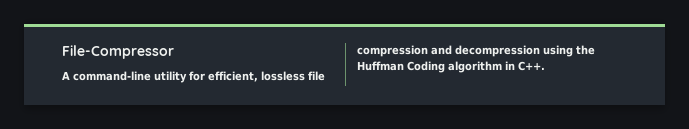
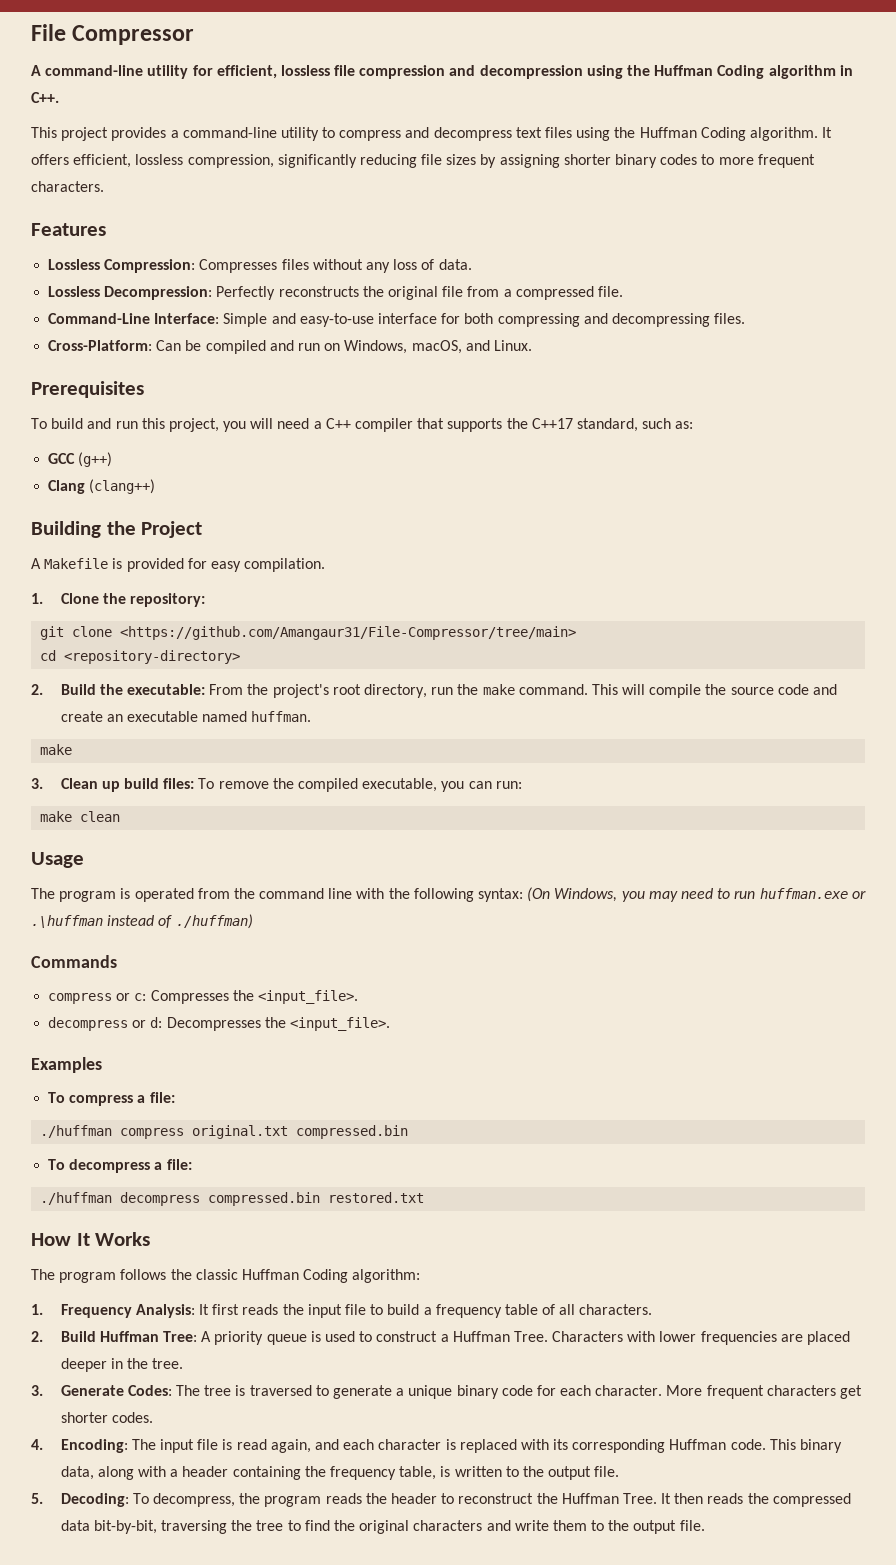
- File-Compressor
+ File Compressor
+ This project provides a command-line utility to compress and decompress text files using the Huffman Coding algorithm. It offers efficient, lossless compression, significantly reducing file sizes by assigning shorter binary codes to more frequent characters.
+ Features
+ Lossless Compression: Compresses files without any loss of data.
+ Lossless Decompression: Perfectly reconstructs the original file from a compressed file.
+ Command-Line Interface: Simple and easy-to-use interface for both compressing and decompressing files.
+ Cross-Platform: Can be compiled and run on Windows, macOS, and Linux.
+ Prerequisites
+ To build and run this project, you will need a C++ compiler that supports the C++17 standard, such as:
+ GCC (g++)
+ Clang (clang++)
+ Building the Project
+ A Makefile is provided for easy compilation.
+ 1. Clone the repository:
+ git clone <https://github.com/Amangaur31/File-Compressor/tree/main>
+ cd <repository-directory>
+ 2. Build the executable: From the project's root directory, run the make command. This will compile the source code and create an executable named huffman.
+ make
+ 3. Clean up build files: To remove the compiled executable, you can run:
+ make clean
+ Usage
+ The program is operated from the command line with the following syntax: (On Windows, you may need to run huffman.exe or .\huffman instead of ./huffman)
+ Commands
+ compress or c: Compresses the <input_file>.
+ decompress or d: Decompresses the <input_file>.
+ Examples
+ To compress a file:
+ ./huffman compress original.txt compressed.bin
+ To decompress a file:
+ ./huffman decompress compressed.bin restored.txt
+ How It Works
+ The program follows the classic Huffman Coding algorithm:
+ 1. Frequency Analysis: It first reads the input file to build a frequency table of all characters.
+ 2. Build Huffman Tree: A priority queue is used to construct a Huffman Tree. Characters with lower frequencies are placed deeper in the tree.
+ 3. Generate Codes: The tree is traversed to generate a unique binary code for each character. More frequent characters get shorter codes.
+ 4. Encoding: The input file is read again, and each character is replaced with its corresponding Huffman code. This binary data, along with a header containing the frequency table, is written to the output file.
+ 5. Decoding: To decompress, the program reads the header to reconstruct the Huffman Tree. It then reads the compressed data bit-by-bit, traversing the tree to find the original characters and write them to the output file.

